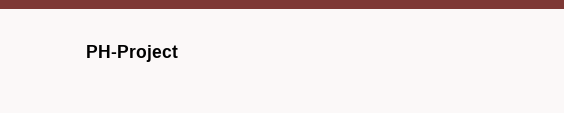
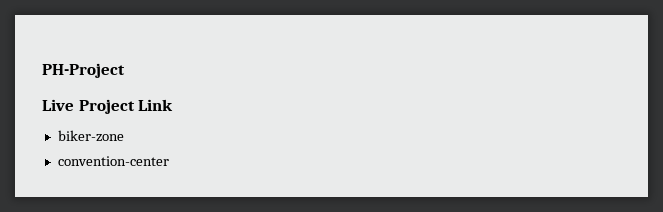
+ Live Project Link
+ biker-zone
+ convention-center

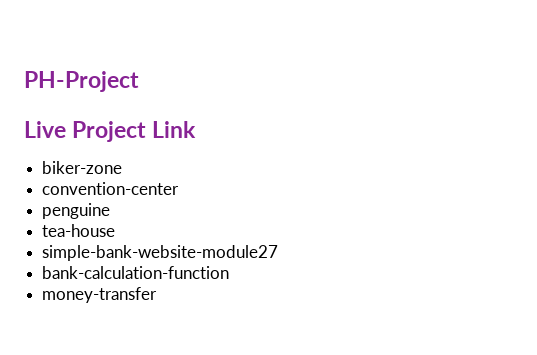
+ penguine
+ tea-house
+ simple-bank-website-module27
+ bank-calculation-function
+ money-transfer

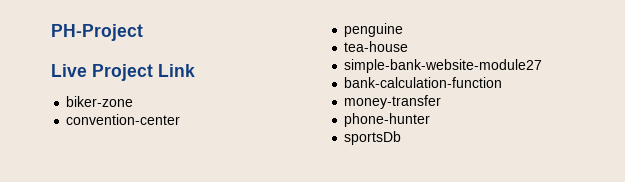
+ phone-hunter
+ sportsDb

